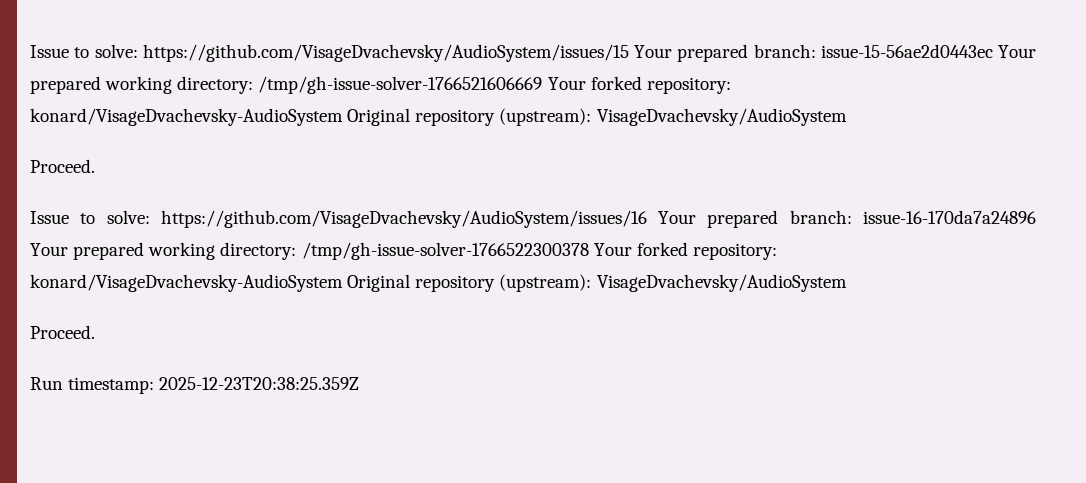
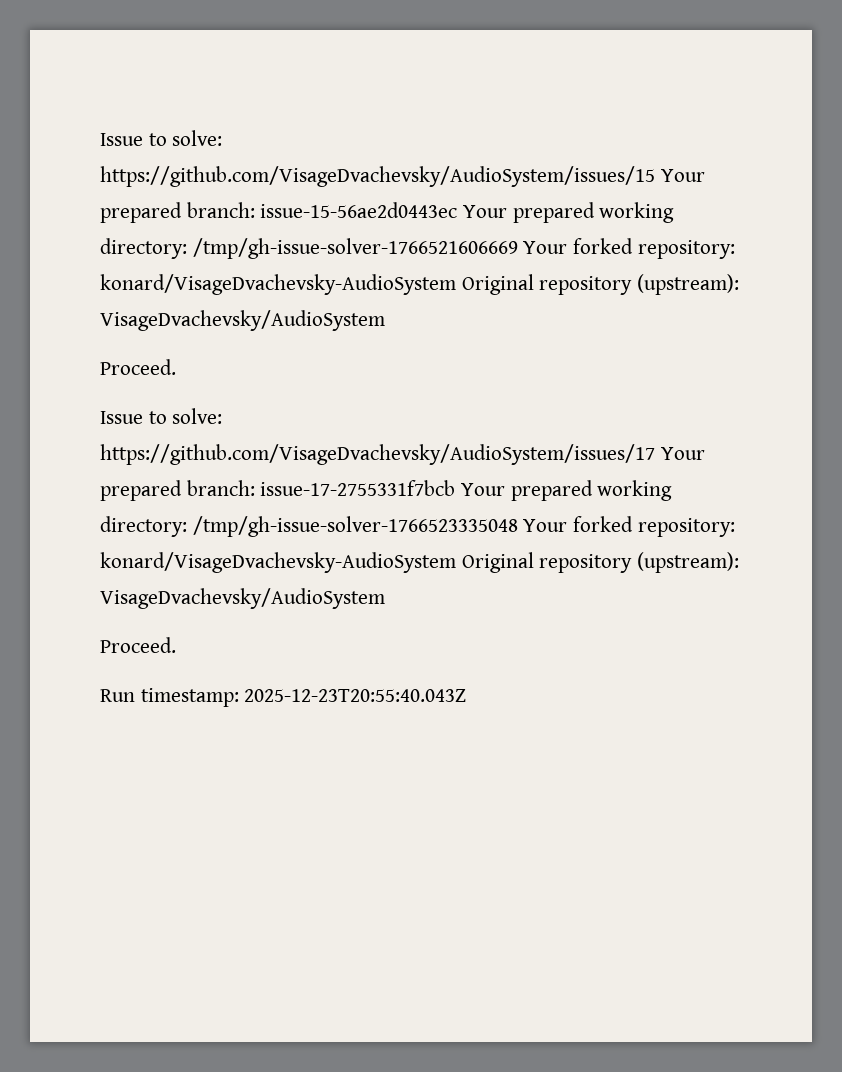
- Issue to solve: https://github.com/VisageDvachevsky/AudioSystem/issues/16 Your prepared branch: issue-16-170da7a24896 Your prepared working directory: /tmp/gh-issue-solver-1766522300378 Your forked repository: konard/VisageDvachevsky-AudioSystem Original repository (upstream): VisageDvachevsky/AudioSystem
+ Issue to solve: https://github.com/VisageDvachevsky/AudioSystem/issues/17 Your prepared branch: issue-17-2755331f7bcb Your prepared working directory: /tmp/gh-issue-solver-1766523335048 Your forked repository: konard/VisageDvachevsky-AudioSystem Original repository (upstream): VisageDvachevsky/AudioSystem
- Run timestamp: 2025-12-23T20:38:25.359Z
+ Run timestamp: 2025-12-23T20:55:40.043Z

